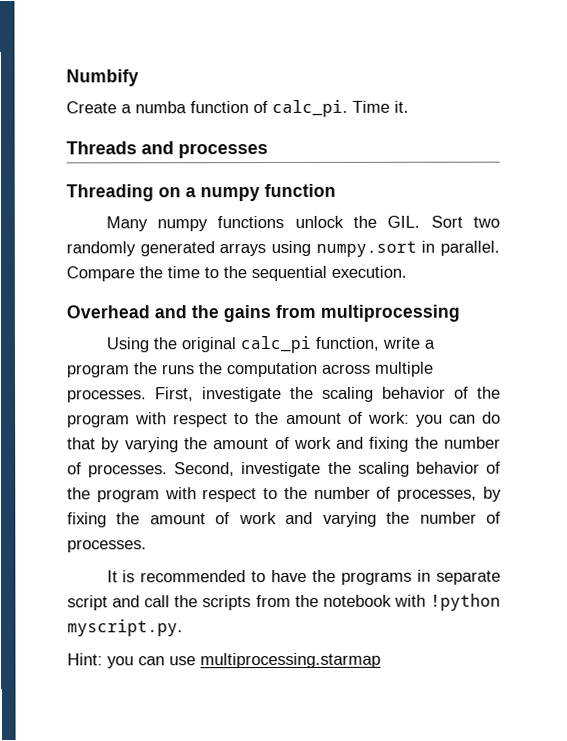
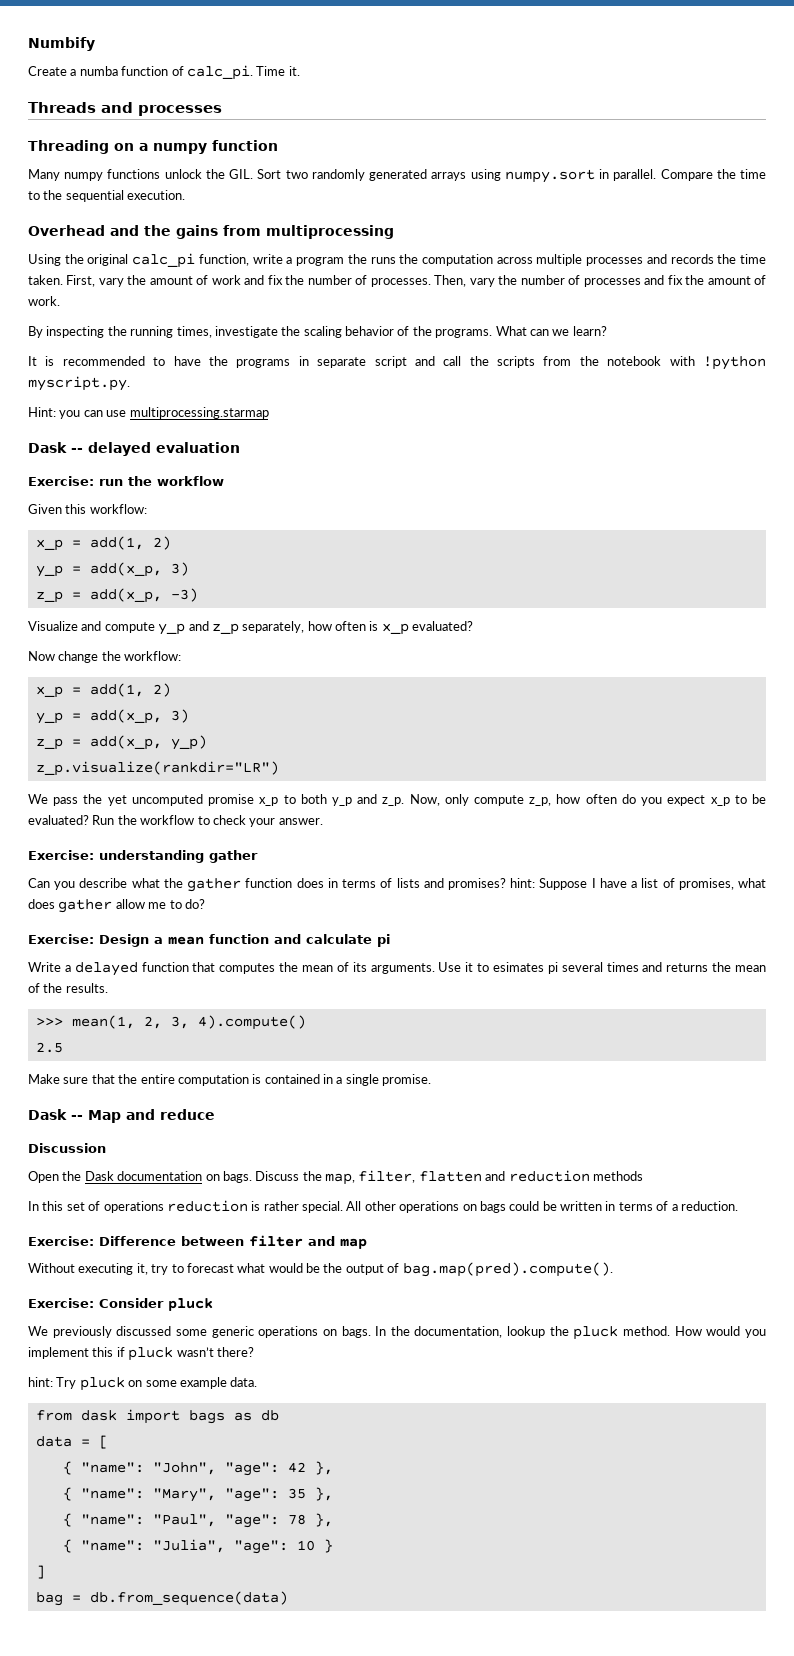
- Using the original calc_pi function, write a program the runs the computation across multiple processes. First, investigate the scaling behavior of the program with respect to the amount of work: you can do that by varying the amount of work and fixing the number of processes. Second, investigate the scaling behavior of the program with respect to the number of processes, by fixing the amount of work and varying the number of processes.
+ Using the original calc_pi function, write a program the runs the computation across multiple processes and records the time taken. First, vary the amount of work and fix the number of processes. Then, vary the number of processes and fix the amount of work.
+ By inspecting the running times, investigate the scaling behavior of the programs. What can we learn?
+ Dask -- delayed evaluation
+ Exercise: run the workflow
+ Given this workflow:
+ x_p = add(1, 2)
+ y_p = add(x_p, 3)
+ z_p = add(x_p, -3)
+ Visualize and compute y_p and z_p separately, how often is x_p evaluated?
+ Now change the workflow:
+ x_p = add(1, 2)
+ y_p = add(x_p, 3)
+ z_p = add(x_p, y_p)
+ z_p.visualize(rankdir="LR")
+ We pass the yet uncomputed promise x_p to both y_p and z_p. Now, only compute z_p, how often do you expect x_p to be evaluated? Run the workflow to check your answer.
+ Exercise: understanding gather
+ Can you describe what the gather function does in terms of lists and promises? hint: Suppose I have a list of promises, what does gather allow me to do?
+ Exercise: Design a mean function and calculate pi
+ Write a delayed function that computes the mean of its arguments. Use it to esimates pi several times and returns the mean of the results.
+ >>> mean(1, 2, 3, 4).compute()
+ 2.5
+ Make sure that the entire computation is contained in a single promise.
+ Dask -- Map and reduce
+ Discussion
+ Open the Dask documentation on bags. Discuss the map, filter, flatten and reduction methods
+ In this set of operations reduction is rather special. All other operations on bags could be written in terms of a reduction.
+ Exercise: Difference between filter and map
+ Without executing it, try to forecast what would be the output of bag.map(pred).compute().
+ Exercise: Consider pluck
+ We previously discussed some generic operations on bags. In the documentation, lookup the pluck method. How would you implement this if pluck wasn’t there?
+ hint: Try pluck on some example data.
+ from dask import bags as db
+ data = [
+ { "name": "John", "age": 42 },
+ { "name": "Mary", "age": 35 },
+ { "name": "Paul", "age": 78 },
+ { "name": "Julia", "age": 10 }
+ ]
+ bag = db.from_sequence(data)

